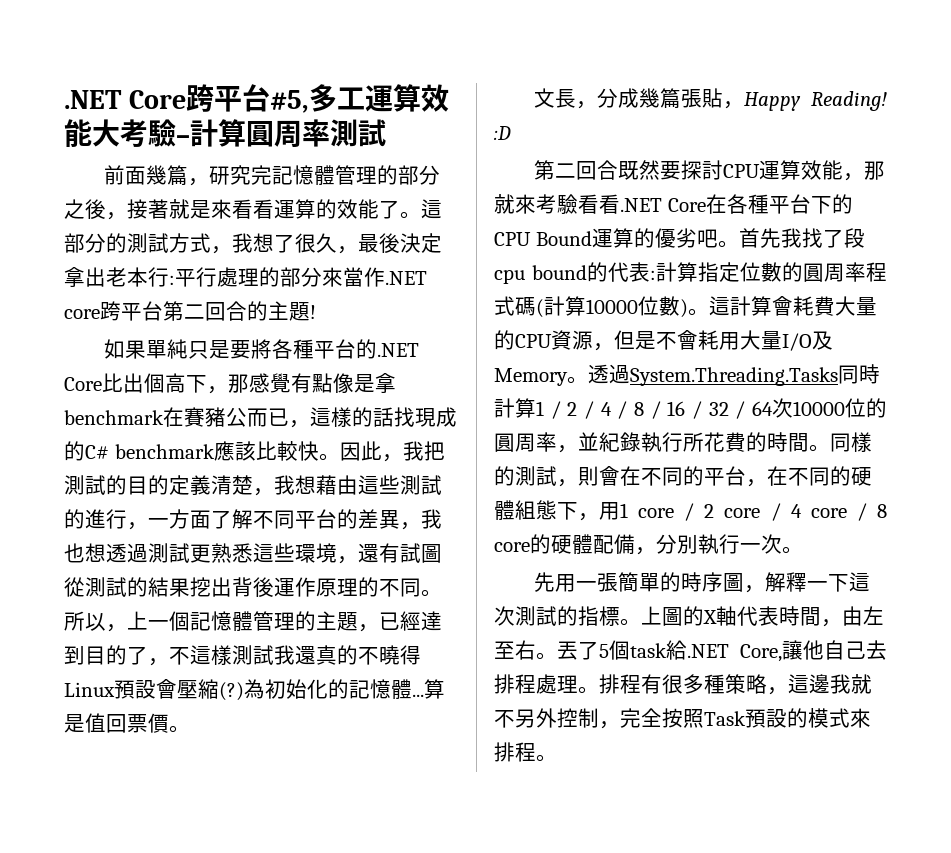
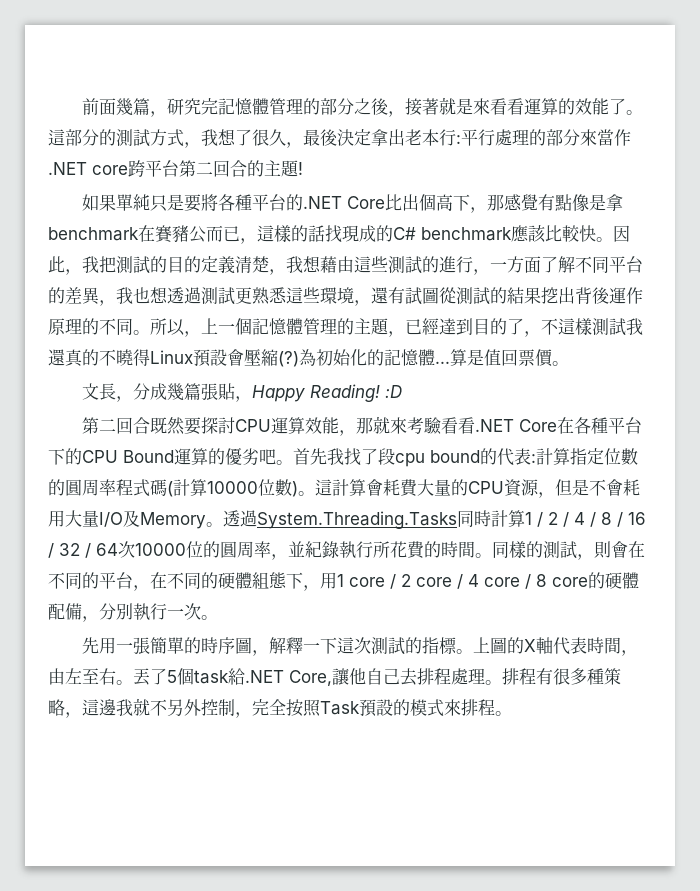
- .NET Core跨平台#5,多工運算效能大考驗–計算圓周率測試

